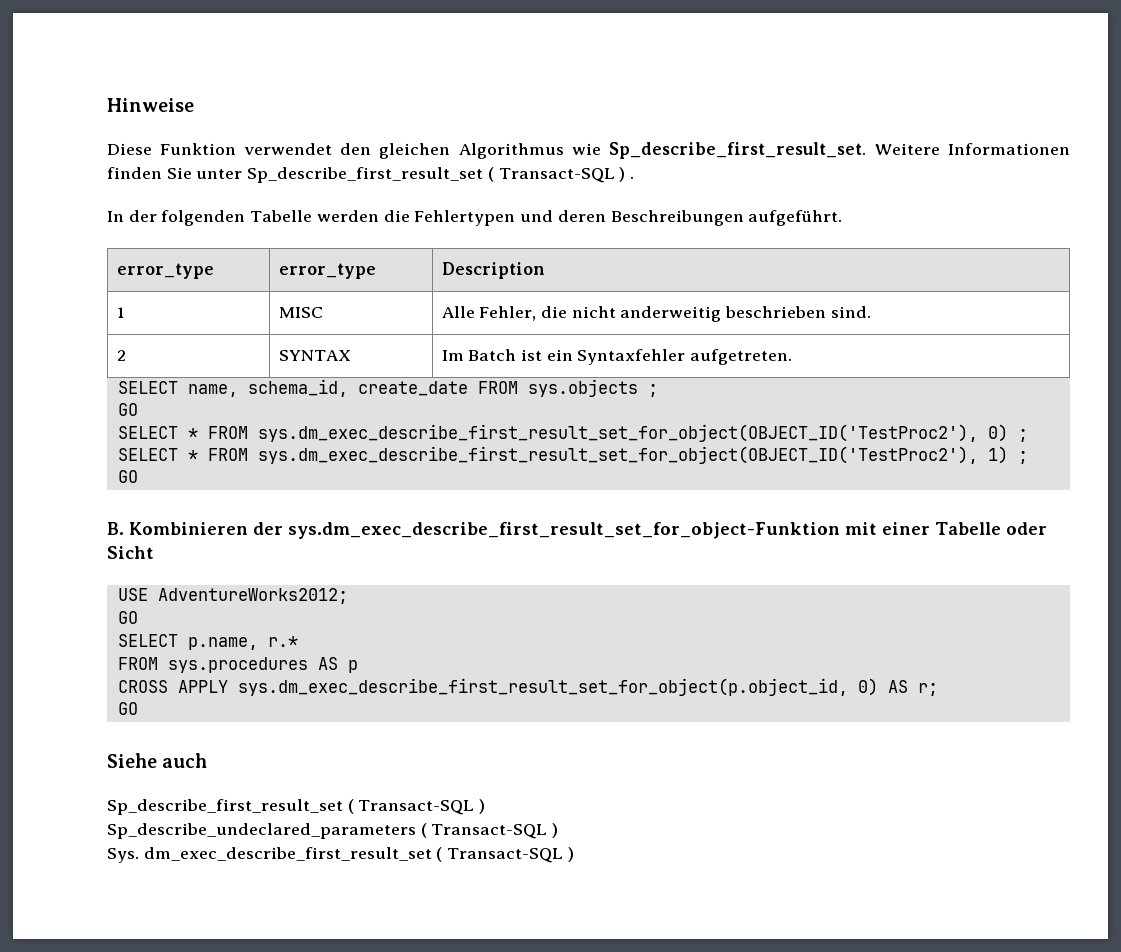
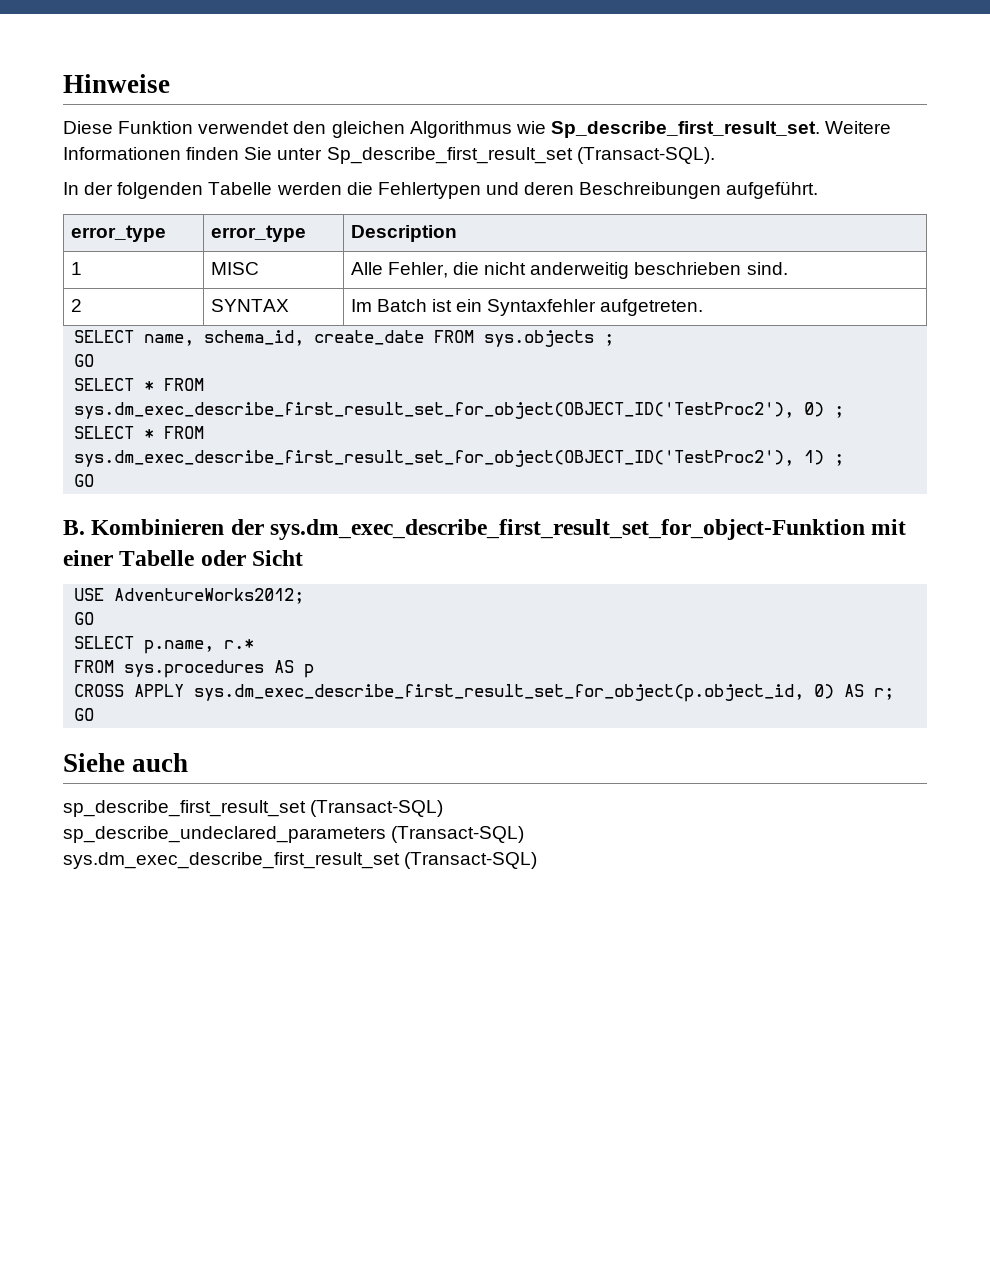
- Weitere Informationen finden Sie unter Sp_describe_first_result_set ( Transact-SQL ) .
+ Weitere Informationen finden Sie unter Sp_describe_first_result_set (Transact-SQL).
  Siehe auch
- Sp_describe_first_result_set ( Transact-SQL )
- Sp_describe_undeclared_parameters ( Transact-SQL )
- Sys. dm_exec_describe_first_result_set ( Transact-SQL )
+ sp_describe_first_result_set (Transact-SQL)
+ sp_describe_undeclared_parameters (Transact-SQL)
+ sys.dm_exec_describe_first_result_set (Transact-SQL)

